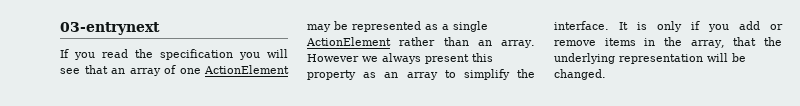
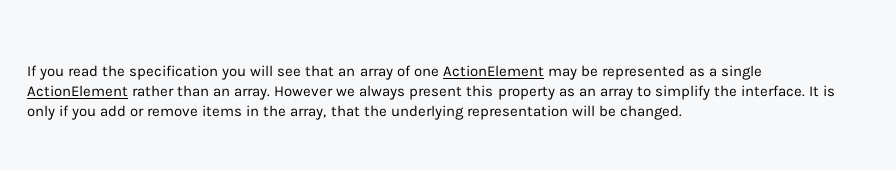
- 03-entrynext

